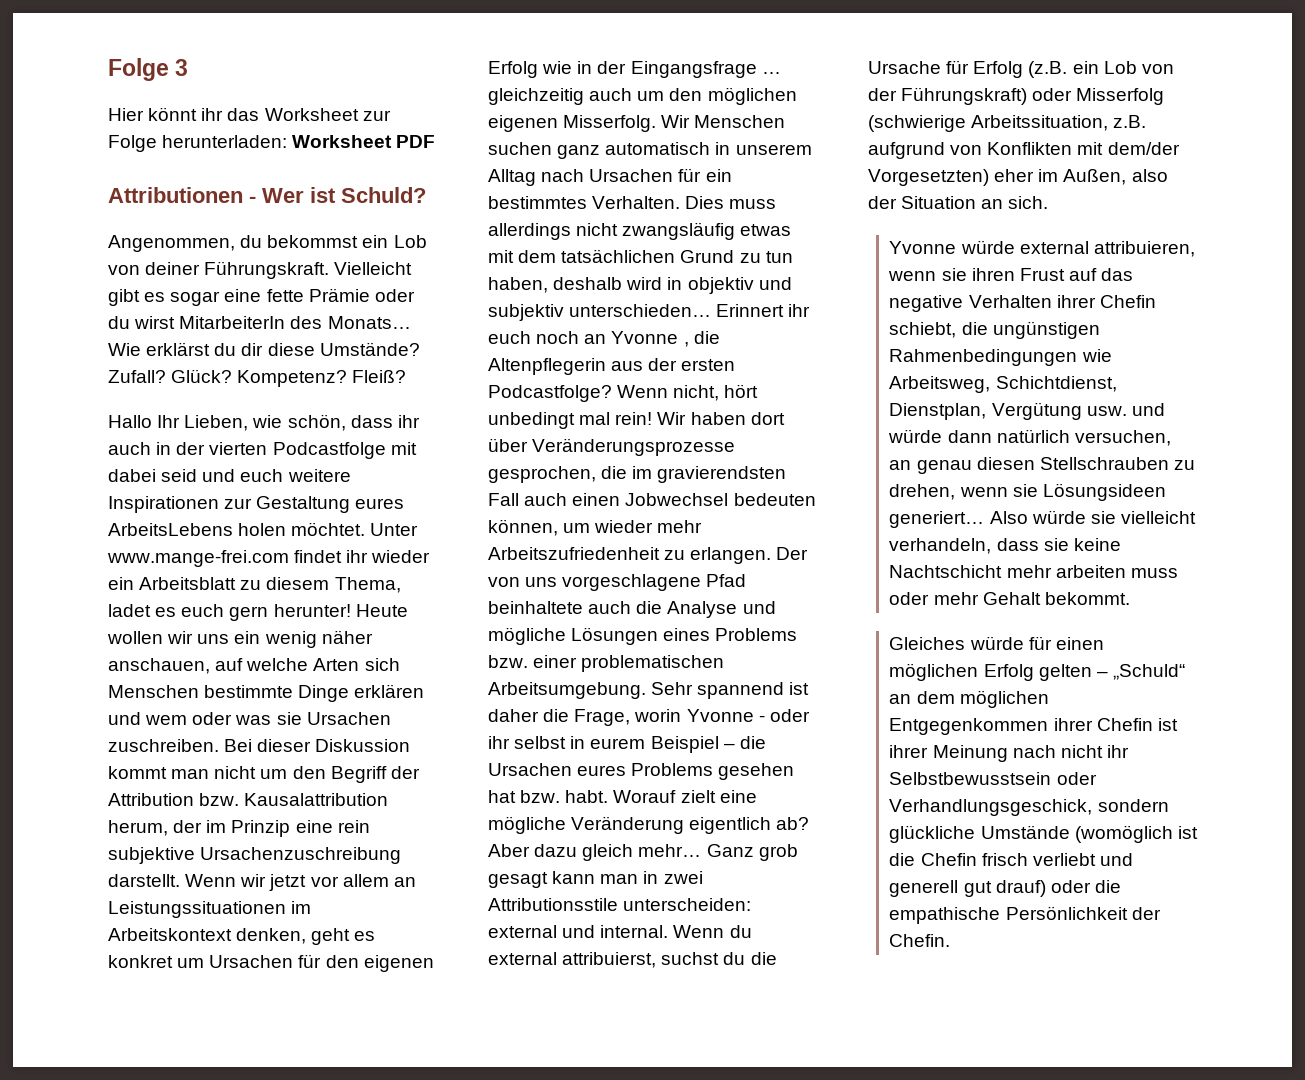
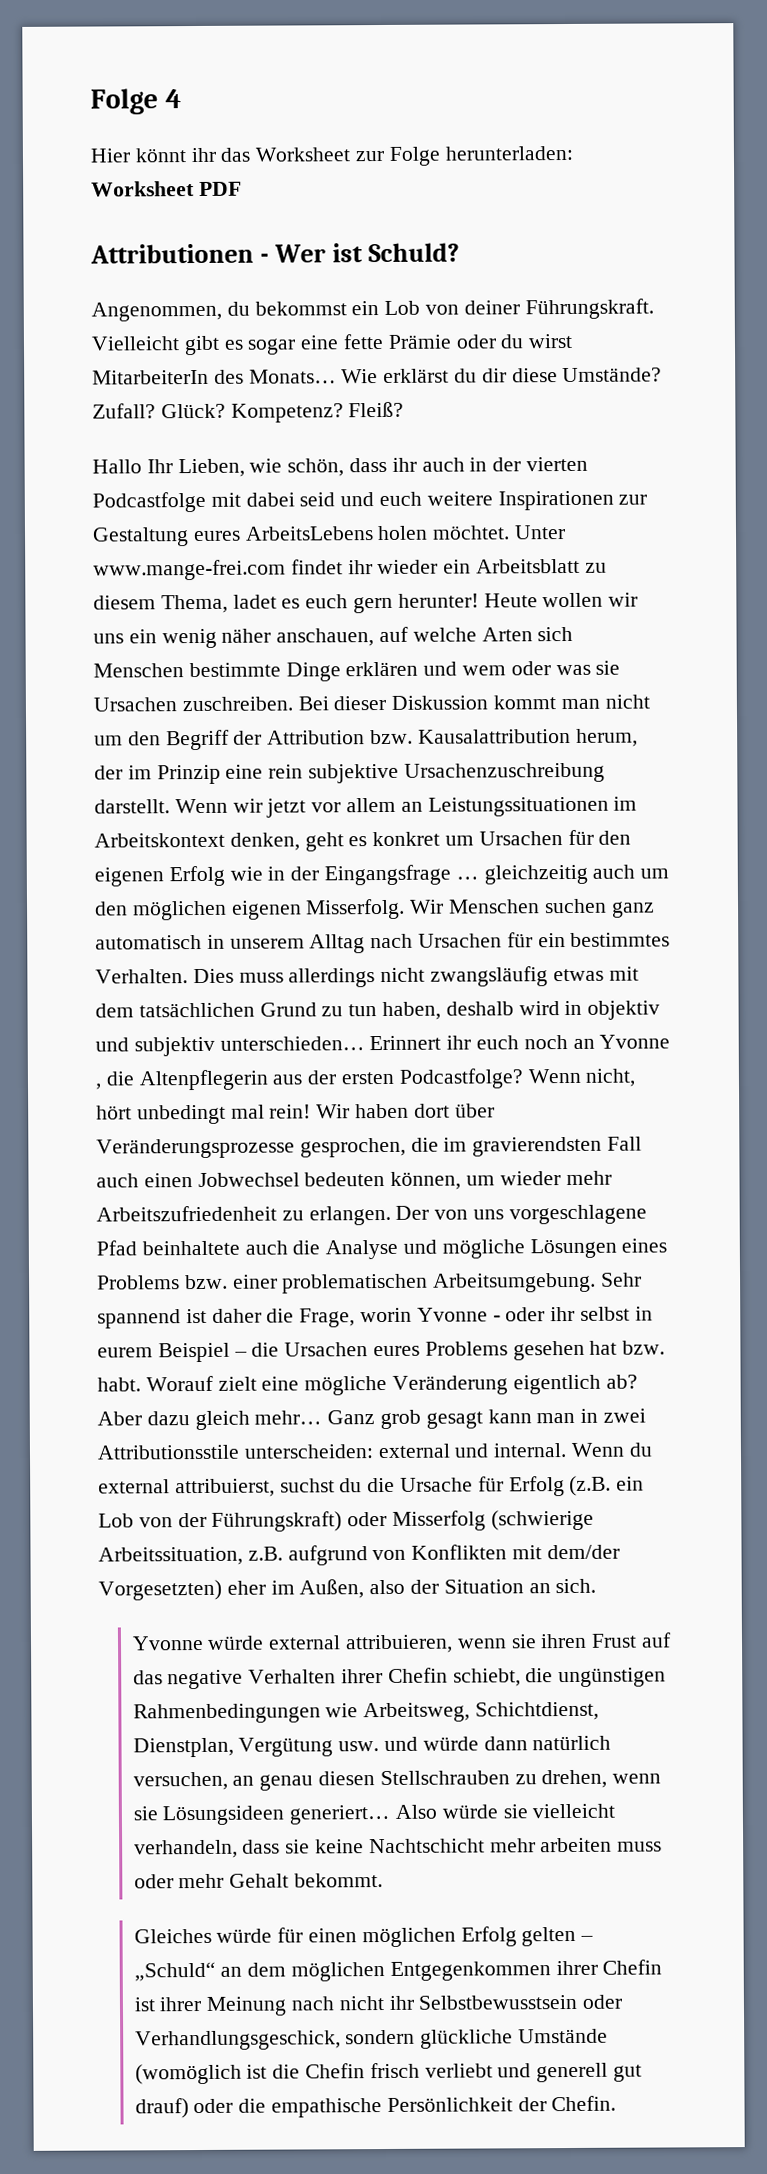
- Folge 3
+ Folge 4

